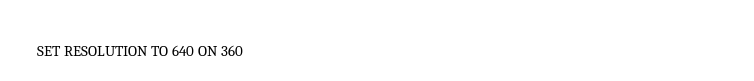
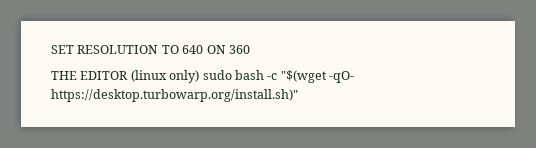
+ THE EDITOR (linux only) sudo bash -c "$(wget -qO- https://desktop.turbowarp.org/install.sh)"

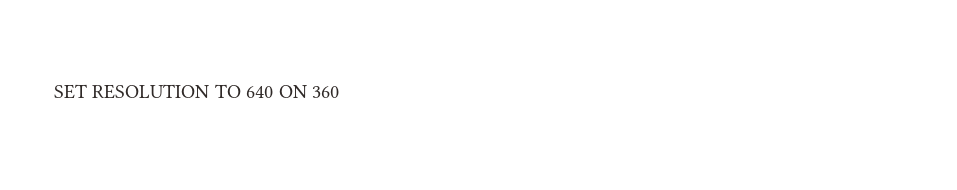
- THE EDITOR (linux only) sudo bash -c "$(wget -qO- https://desktop.turbowarp.org/install.sh)"

